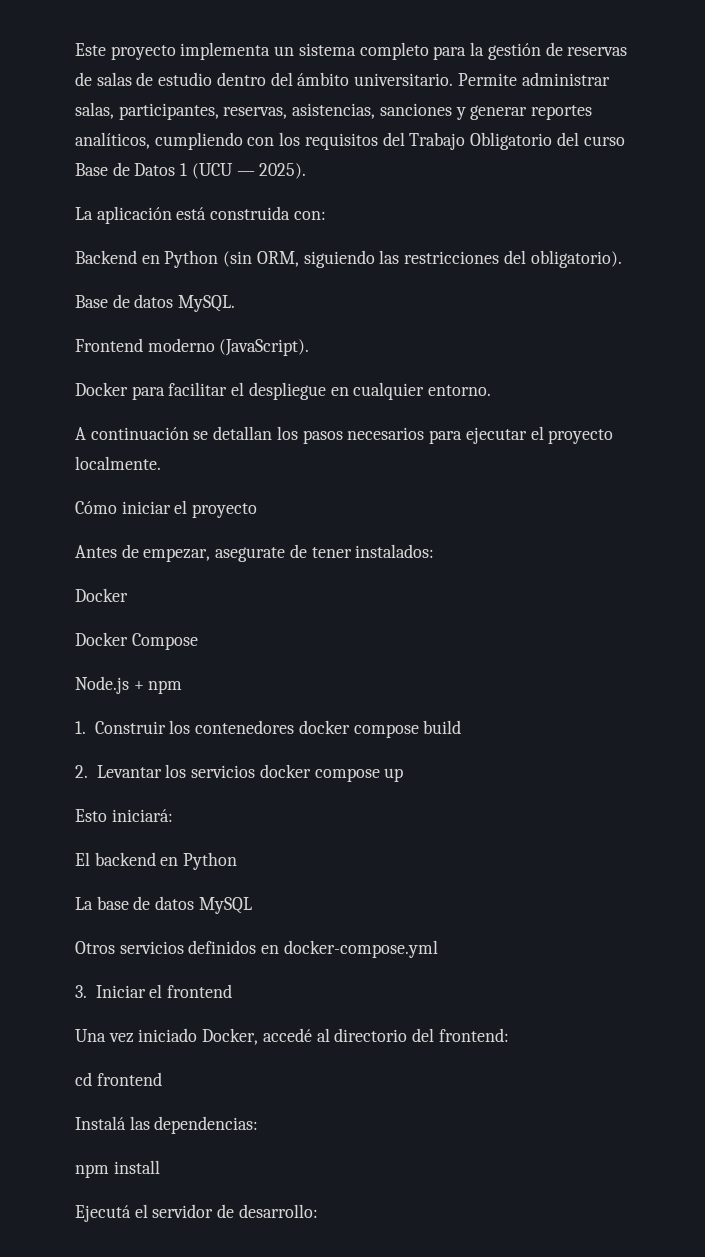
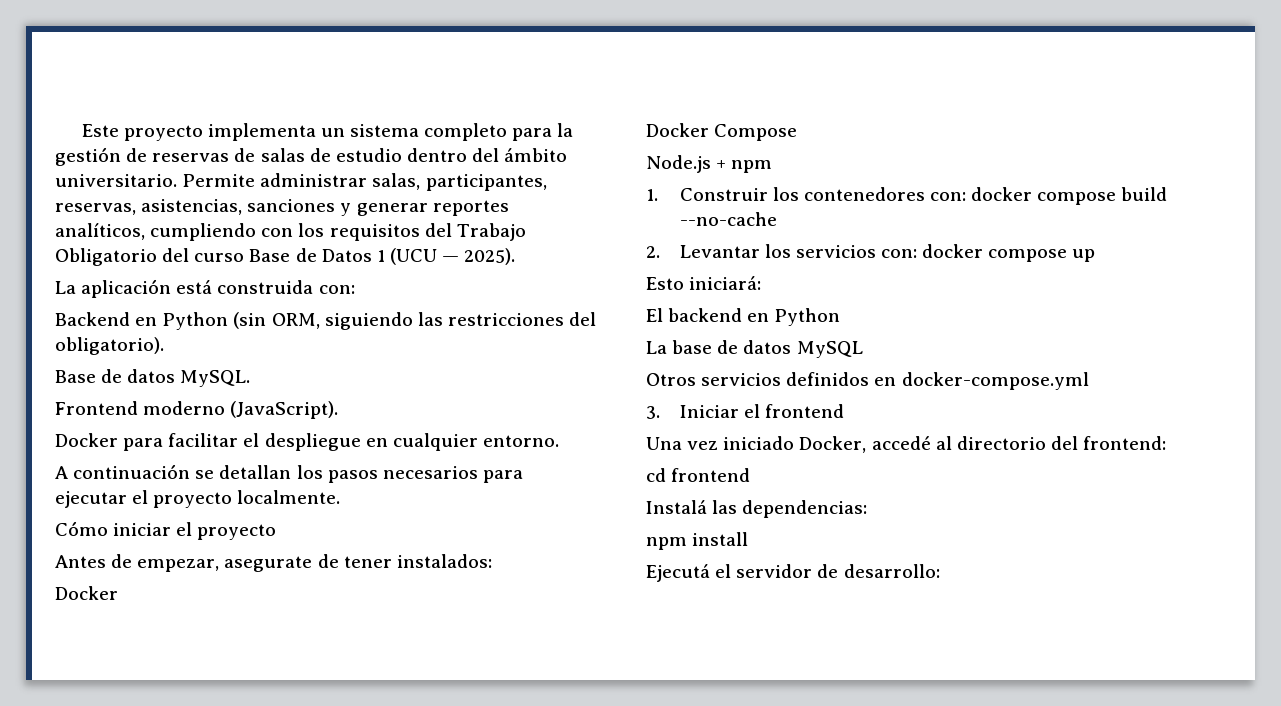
- 1. Construir los contenedores docker compose build
+ 1. Construir los contenedores con: docker compose build --no-cache
- 2. Levantar los servicios docker compose up
+ 2. Levantar los servicios con: docker compose up

